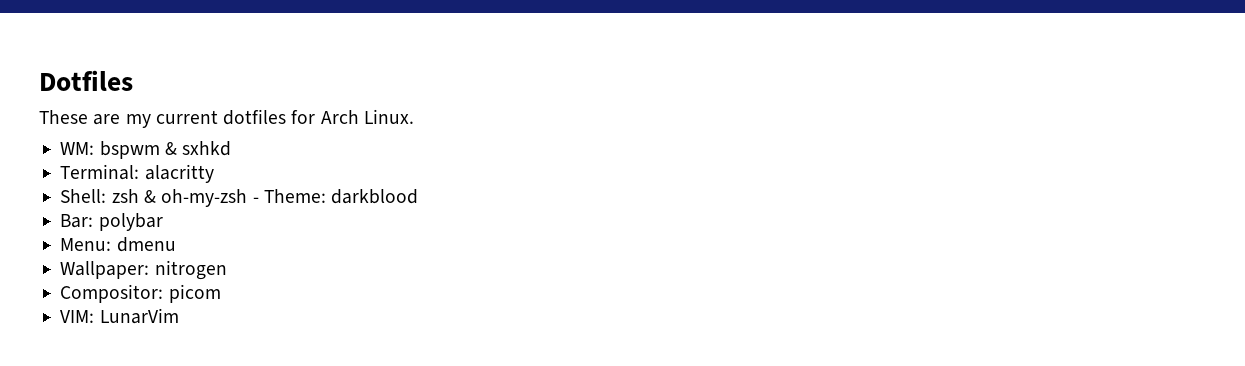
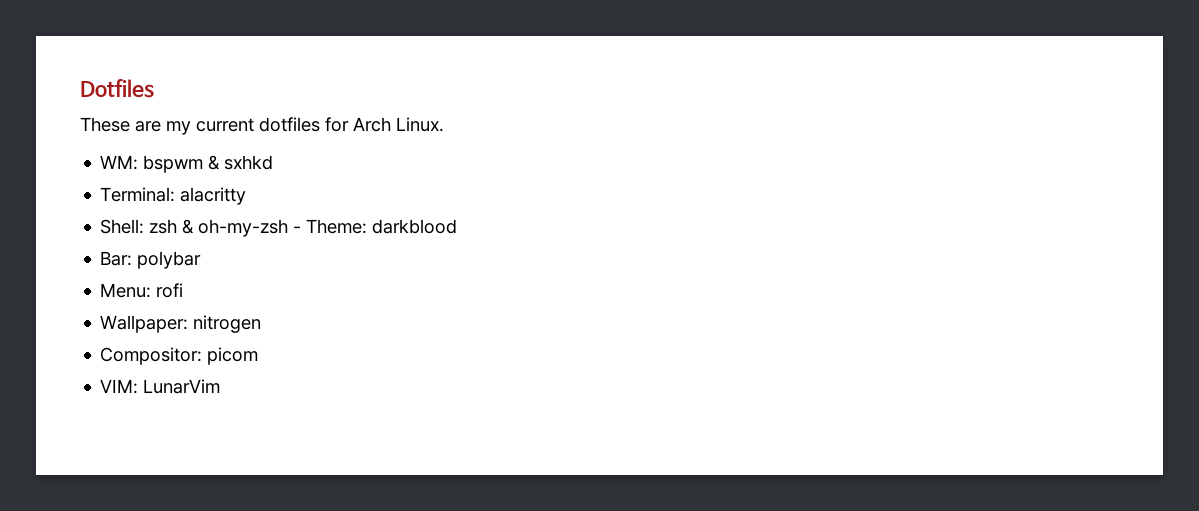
- Menu: dmenu
+ Menu: rofi

